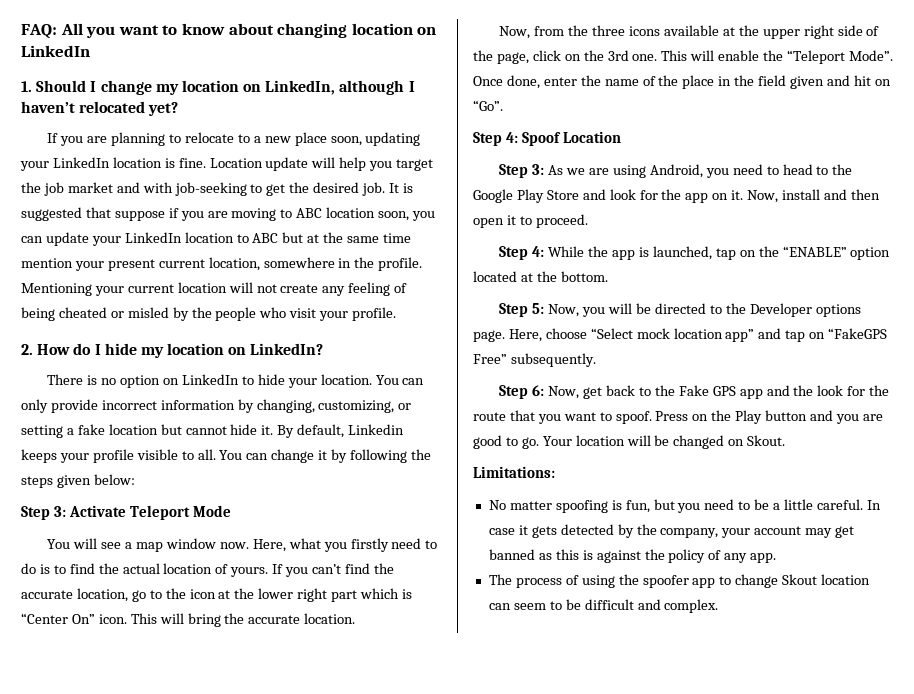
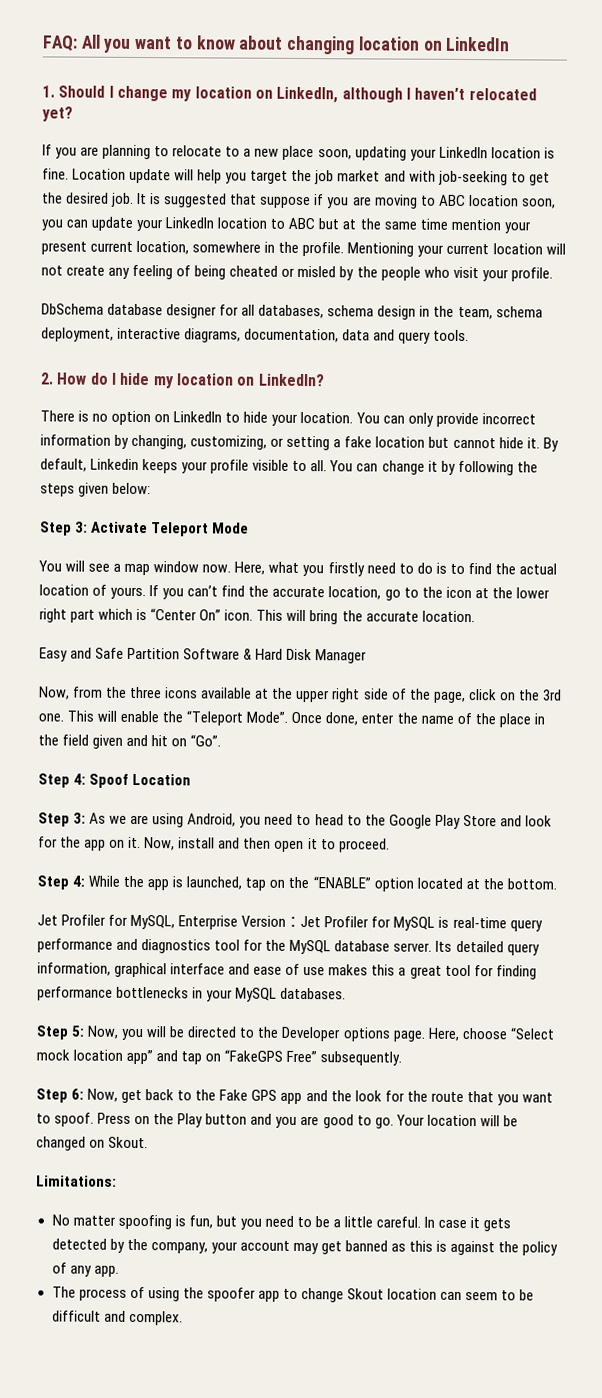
+ DbSchema database designer for all databases, schema design in the team, schema deployment, interactive diagrams, documentation, data and query tools.
+ Easy and Safe Partition Software & Hard Disk Manager
+ Jet Profiler for MySQL, Enterprise Version：Jet Profiler for MySQL is real-time query performance and diagnostics tool for the MySQL database server. Its detailed query information, graphical interface and ease of use makes this a great tool for finding performance bottlenecks in your MySQL databases.

